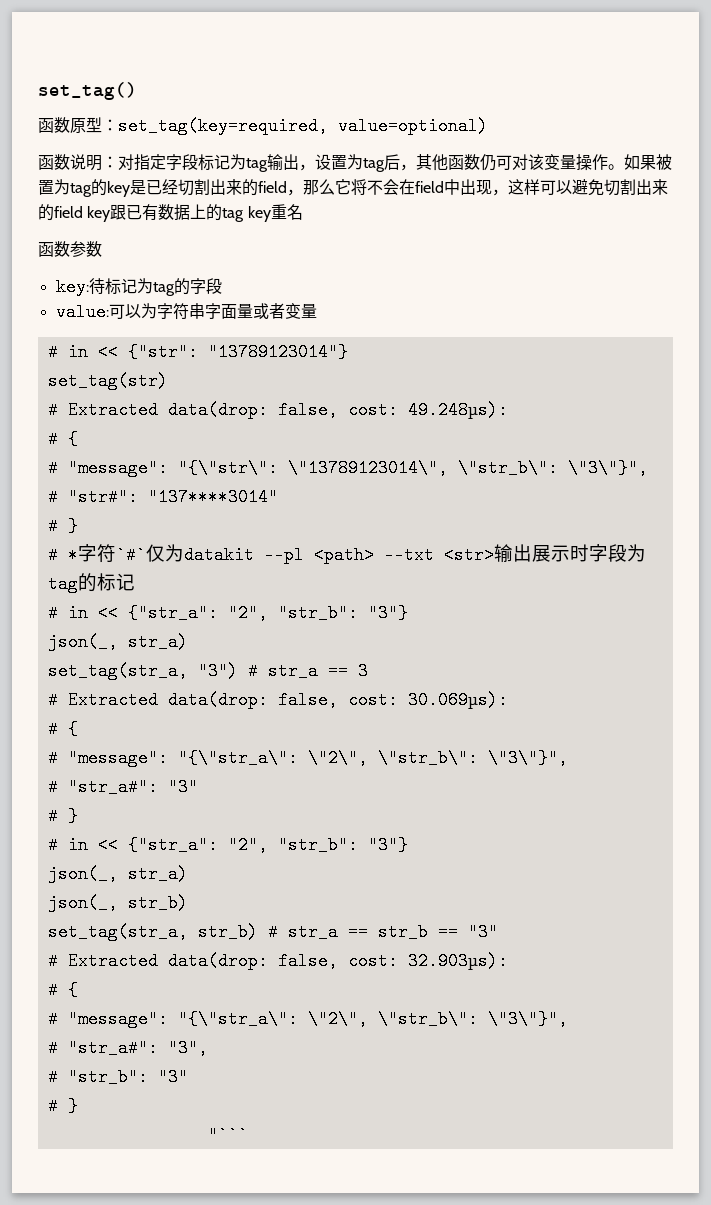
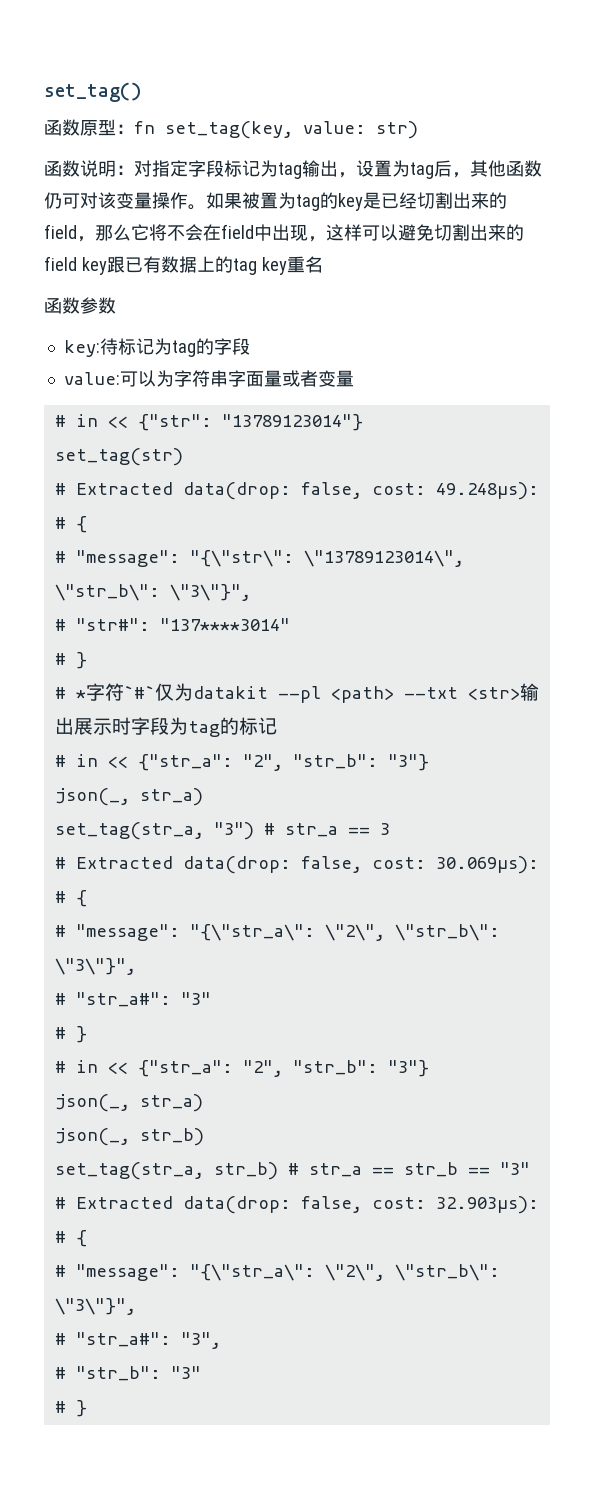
- 函数原型：set_tag(key=required, value=optional)
+ 函数原型：fn set_tag(key, value: str)
- "```

